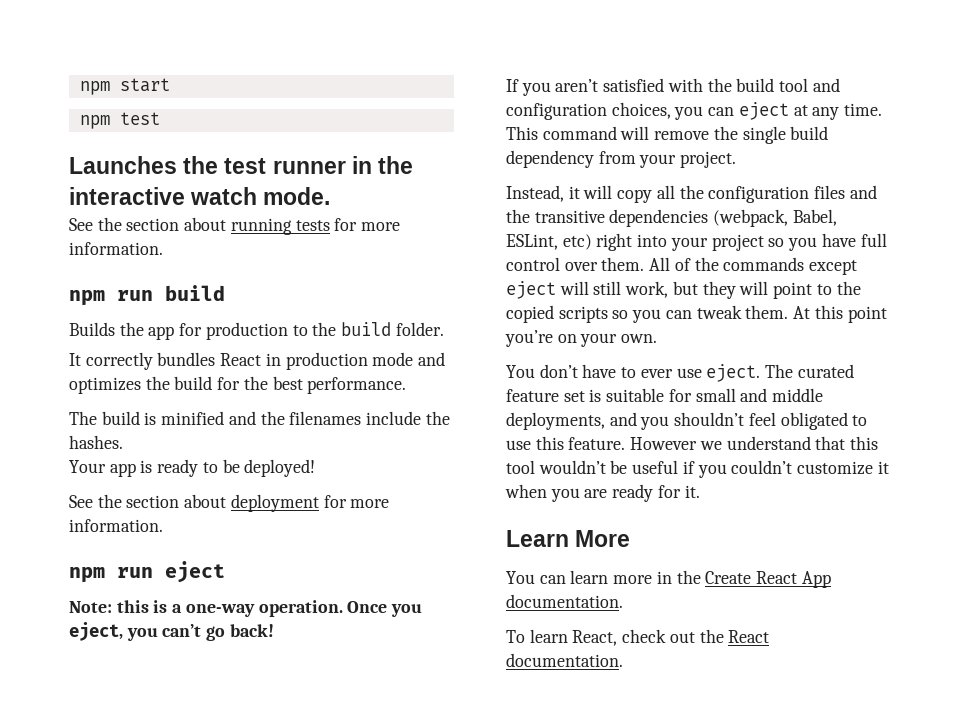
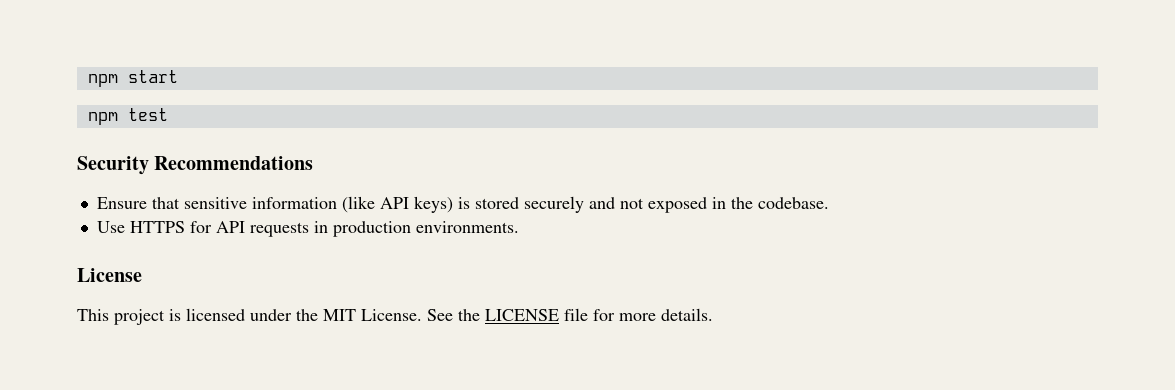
- Launches the test runner in the interactive watch mode.
- See the section about running tests for more information.
- npm run build
- Builds the app for production to the build folder.
- It correctly bundles React in production mode and optimizes the build for the best performance.
- The build is minified and the filenames include the hashes.
- Your app is ready to be deployed!
- See the section about deployment for more information.
- npm run eject
- Note: this is a one-way operation. Once you eject, you can’t go back!
- If you aren’t satisfied with the build tool and configuration choices, you can eject at any time. This command will remove the single build dependency from your project.
- Instead, it will copy all the configuration files and the transitive dependencies (webpack, Babel, ESLint, etc) right into your project so you have full control over them. All of the commands except eject will still work, but they will point to the copied scripts so you can tweak them. At this point you’re on your own.
- You don’t have to ever use eject. The curated feature set is suitable for small and middle deployments, and you shouldn’t feel obligated to use this feature. However we understand that this tool wouldn’t be useful if you couldn’t customize it when you are ready for it.
- Learn More
- You can learn more in the Create React App documentation.
- To learn React, check out the React documentation.
+ Security Recommendations
+ Ensure that sensitive information (like API keys) is stored securely and not exposed in the codebase.
+ Use HTTPS for API requests in production environments.
+ License
+ This project is licensed under the MIT License. See the LICENSE file for more details.

